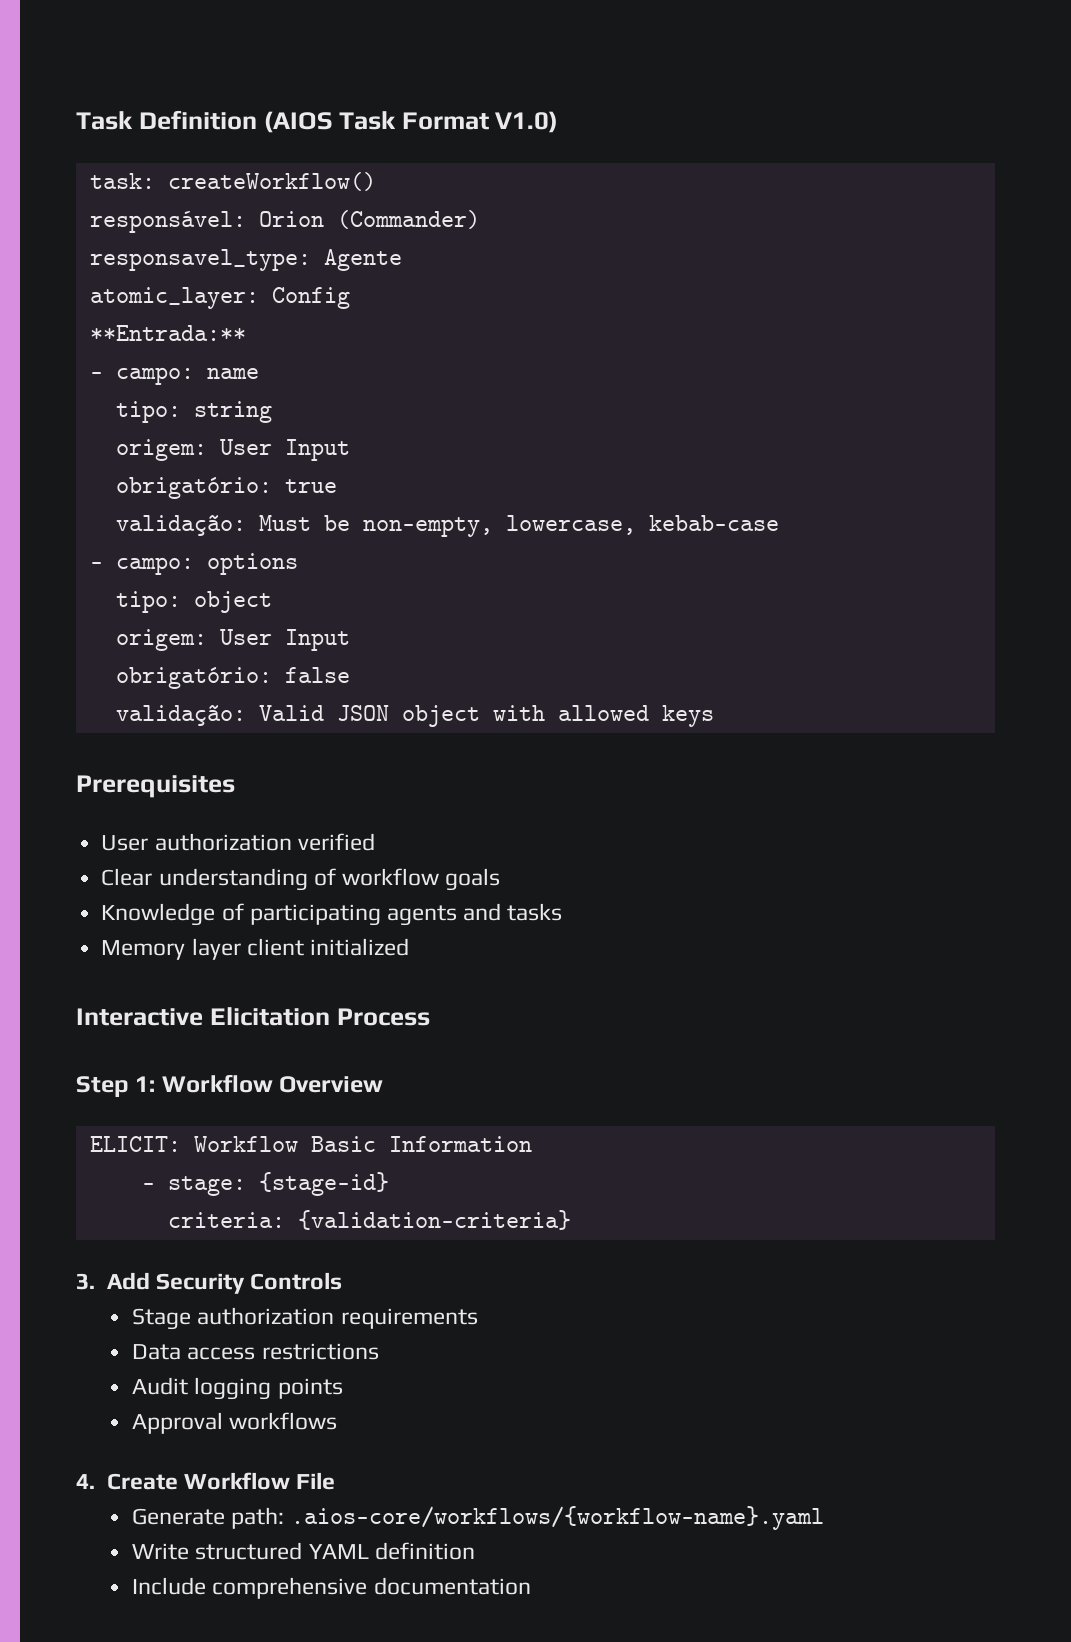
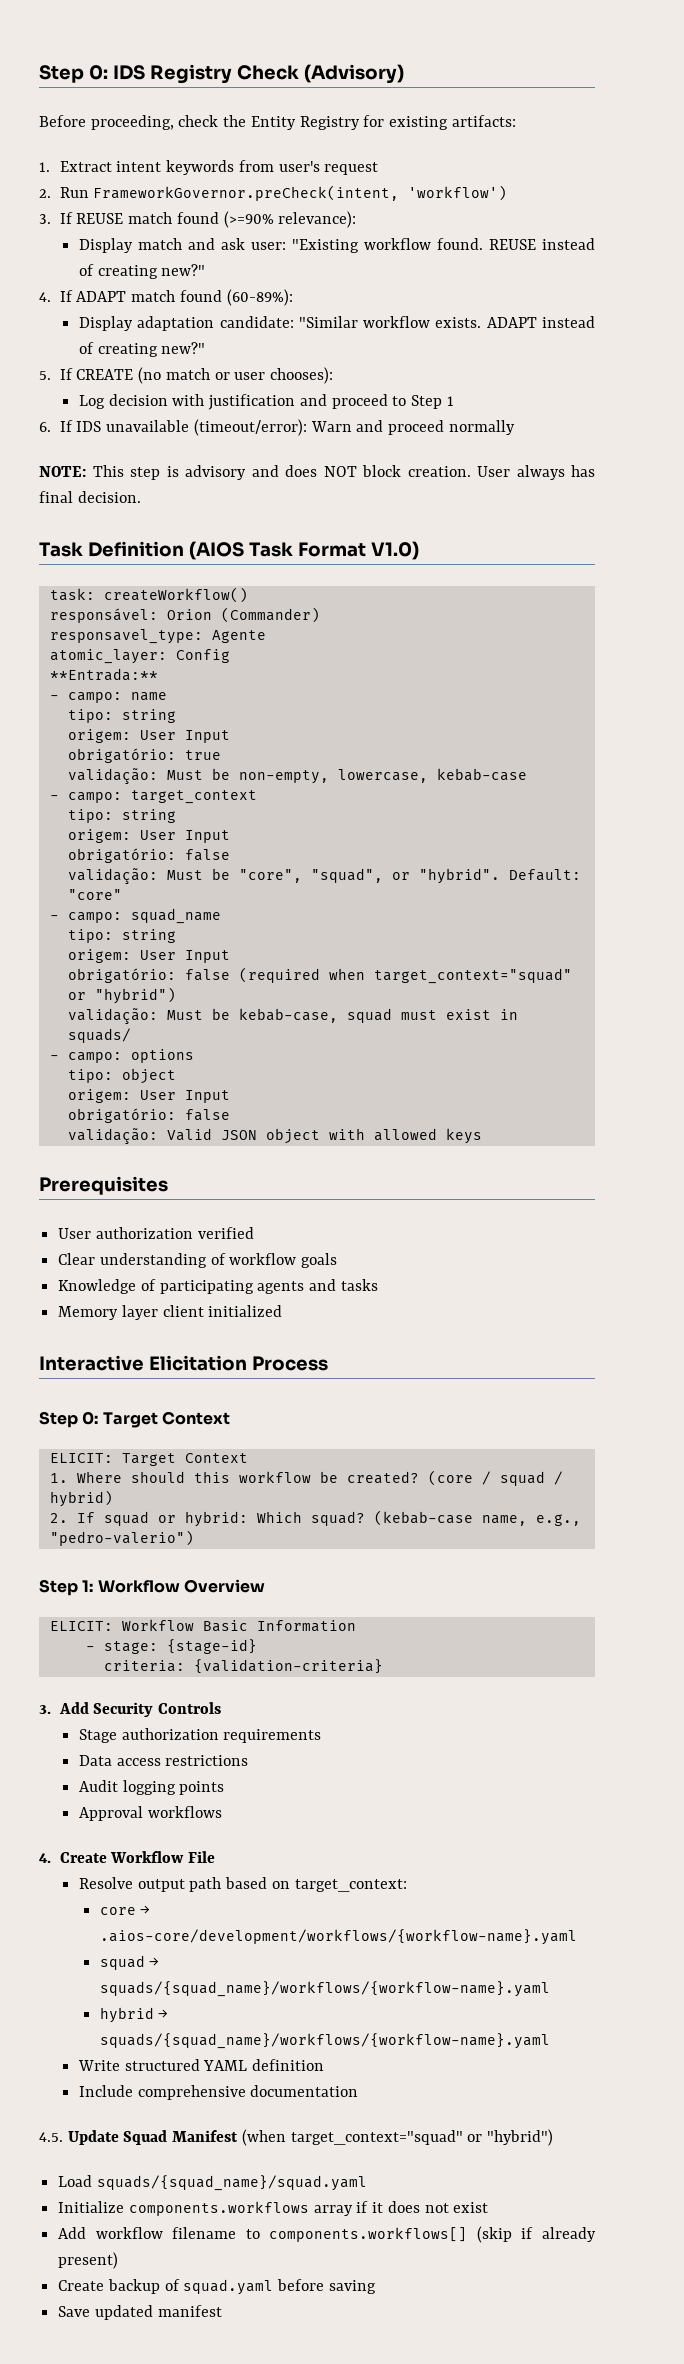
+ Step 0: IDS Registry Check (Advisory)
+ Before proceeding, check the Entity Registry for existing artifacts:
+ 1. Extract intent keywords from user's request
+ 2. Run FrameworkGovernor.preCheck(intent, 'workflow')
+ 3. If REUSE match found (>=90% relevance):
+ Display match and ask user: "Existing workflow found. REUSE instead of creating new?"
+ 4. If ADAPT match found (60-89%):
+ Display adaptation candidate: "Similar workflow exists. ADAPT instead of creating new?"
+ 5. If CREATE (no match or user chooses):
+ Log decision with justification and proceed to Step 1
+ 6. If IDS unavailable (timeout/error): Warn and proceed normally
+ NOTE: This step is advisory and does NOT block creation. User always has final decision.
+ - campo: target_context
+ tipo: string
+ origem: User Input
+ obrigatório: false
+ validação: Must be "core", "squad", or "hybrid". Default: "core"
+ - campo: squad_name
+ tipo: string
+ origem: User Input
+ obrigatório: false (required when target_context="squad" or "hybrid")
+ validação: Must be kebab-case, squad must exist in squads/
+ Step 0: Target Context
+ ELICIT: Target Context
+ 1. Where should this workflow be created? (core / squad / hybrid)
+ 2. If squad or hybrid: Which squad? (kebab-case name, e.g., "pedro-valerio")
- Generate path: .aios-core/workflows/{workflow-name}.yaml
+ Resolve output path based on target_context:
+ core → .aios-core/development/workflows/{workflow-name}.yaml
+ squad → squads/{squad_name}/workflows/{workflow-name}.yaml
+ hybrid → squads/{squad_name}/workflows/{workflow-name}.yaml
+ 4.5. Update Squad Manifest (when target_context="squad" or "hybrid")
+ Load squads/{squad_name}/squad.yaml
+ Initialize components.workflows array if it does not exist
+ Add workflow filename to components.workflows[] (skip if already present)
+ Create backup of squad.yaml before saving
+ Save updated manifest

